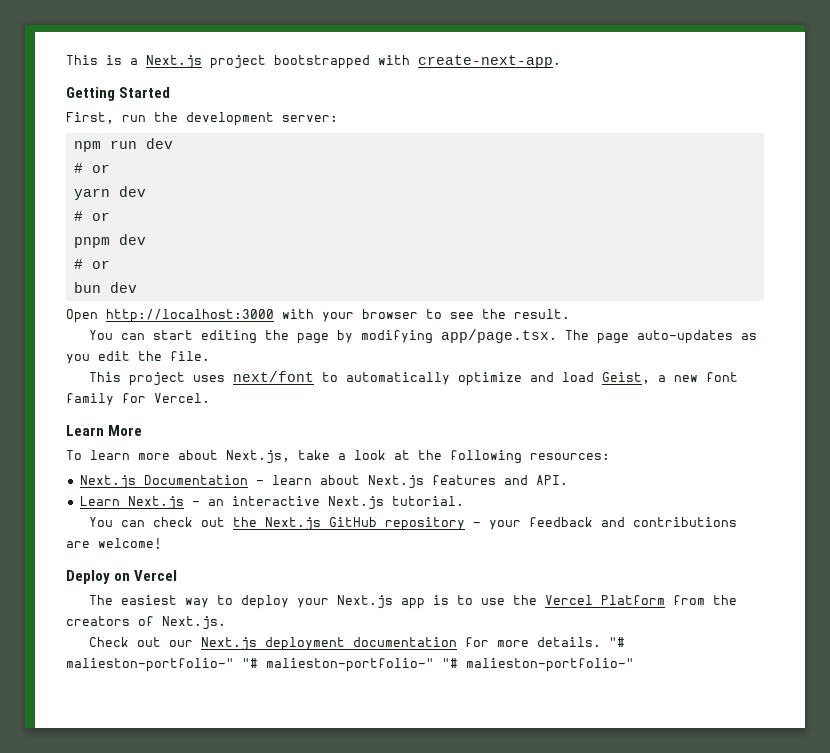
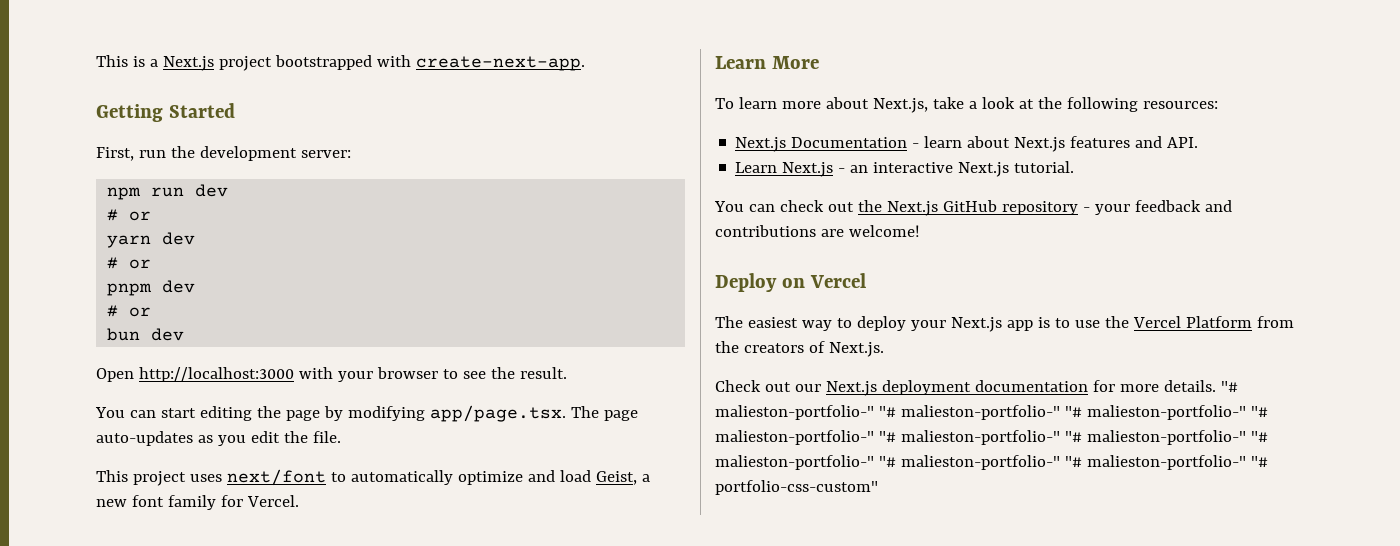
- "# malieston-portfolio-" "# malieston-portfolio-" "# malieston-portfolio-"
+ "# malieston-portfolio-" "# malieston-portfolio-" "# malieston-portfolio-" "# malieston-portfolio-" "# malieston-portfolio-" "# malieston-portfolio-" "# malieston-portfolio-" "# malieston-portfolio-" "# malieston-portfolio-" "# portfolio-css-custom"

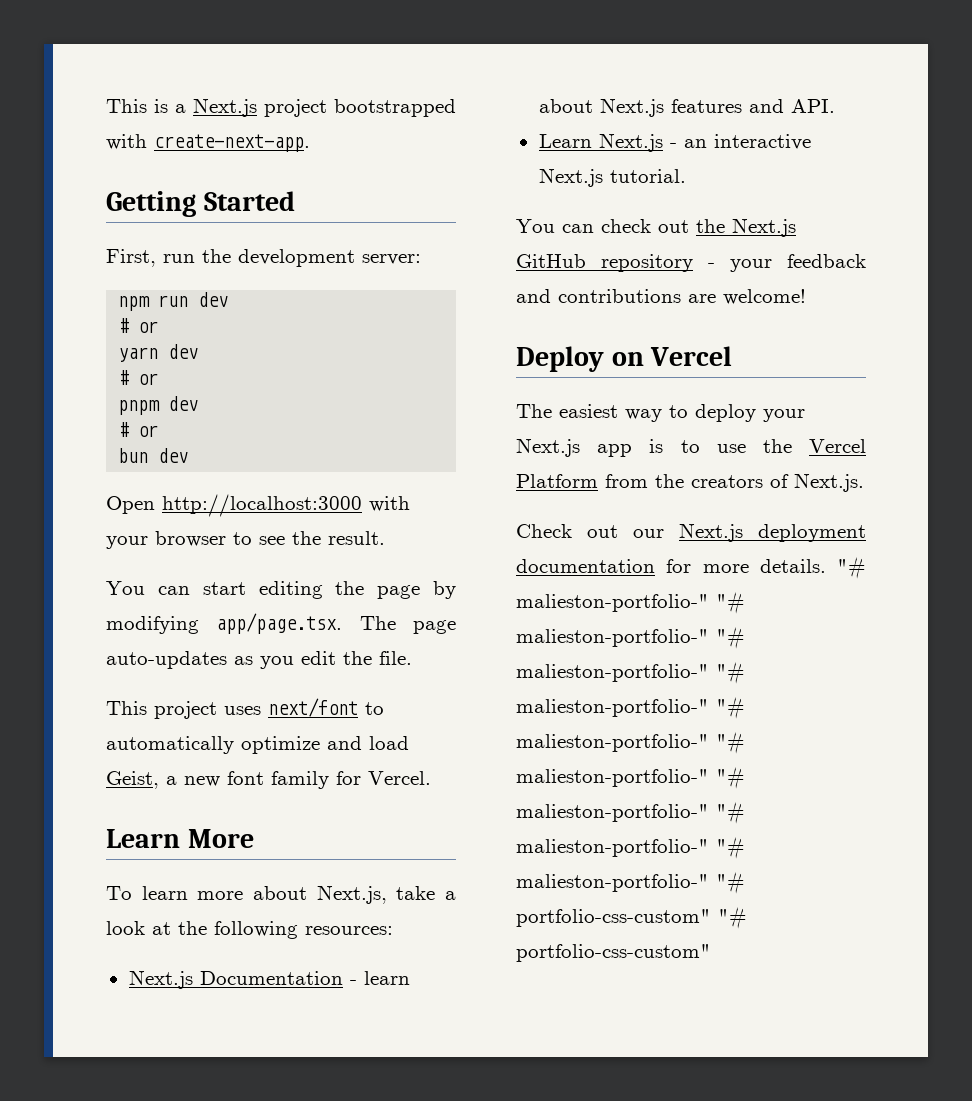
- "# malieston-portfolio-" "# malieston-portfolio-" "# malieston-portfolio-" "# malieston-portfolio-" "# malieston-portfolio-" "# malieston-portfolio-" "# malieston-portfolio-" "# malieston-portfolio-" "# malieston-portfolio-" "# portfolio-css-custom"
+ "# malieston-portfolio-" "# malieston-portfolio-" "# malieston-portfolio-" "# malieston-portfolio-" "# malieston-portfolio-" "# malieston-portfolio-" "# malieston-portfolio-" "# malieston-portfolio-" "# malieston-portfolio-" "# portfolio-css-custom" "# portfolio-css-custom"

